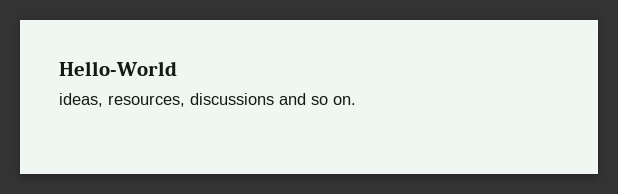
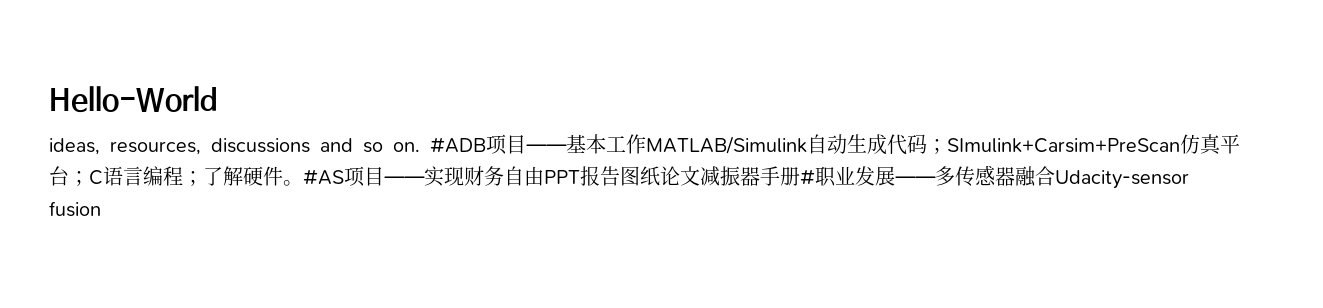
+ #ADB项目——基本工作MATLAB/Simulink自动生成代码；SImulink+Carsim+PreScan仿真平台；C语言编程；了解硬件。#AS项目——实现财务自由PPT报告图纸论文减振器手册#职业发展——多传感器融合Udacity-sensor fusion

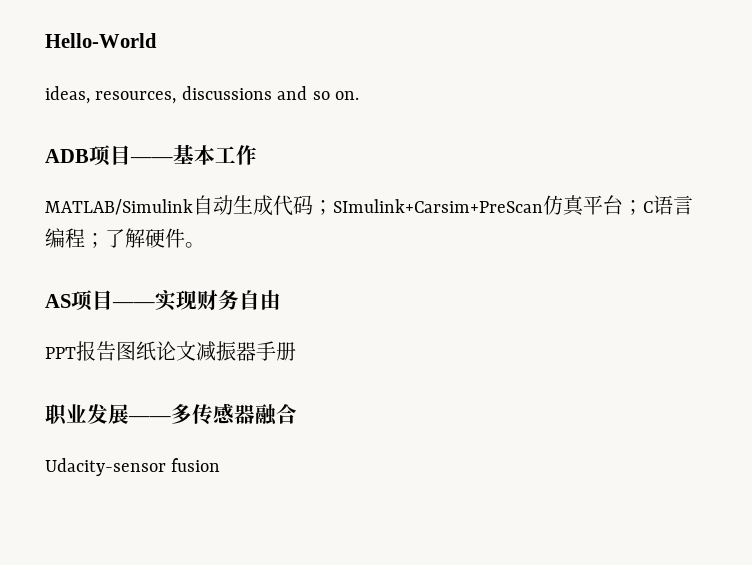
- ideas, resources, discussions and so on. #ADB项目——基本工作MATLAB/Simulink自动生成代码；SImulink+Carsim+PreScan仿真平台；C语言编程；了解硬件。#AS项目——实现财务自由PPT报告图纸论文减振器手册#职业发展——多传感器融合Udacity-sensor fusion
+ ideas, resources, discussions and so on.
+ ADB项目——基本工作
+ MATLAB/Simulink自动生成代码；SImulink+Carsim+PreScan仿真平台；C语言编程；了解硬件。
+ AS项目——实现财务自由
+ PPT报告图纸论文减振器手册
+ 职业发展——多传感器融合
+ Udacity-sensor fusion

